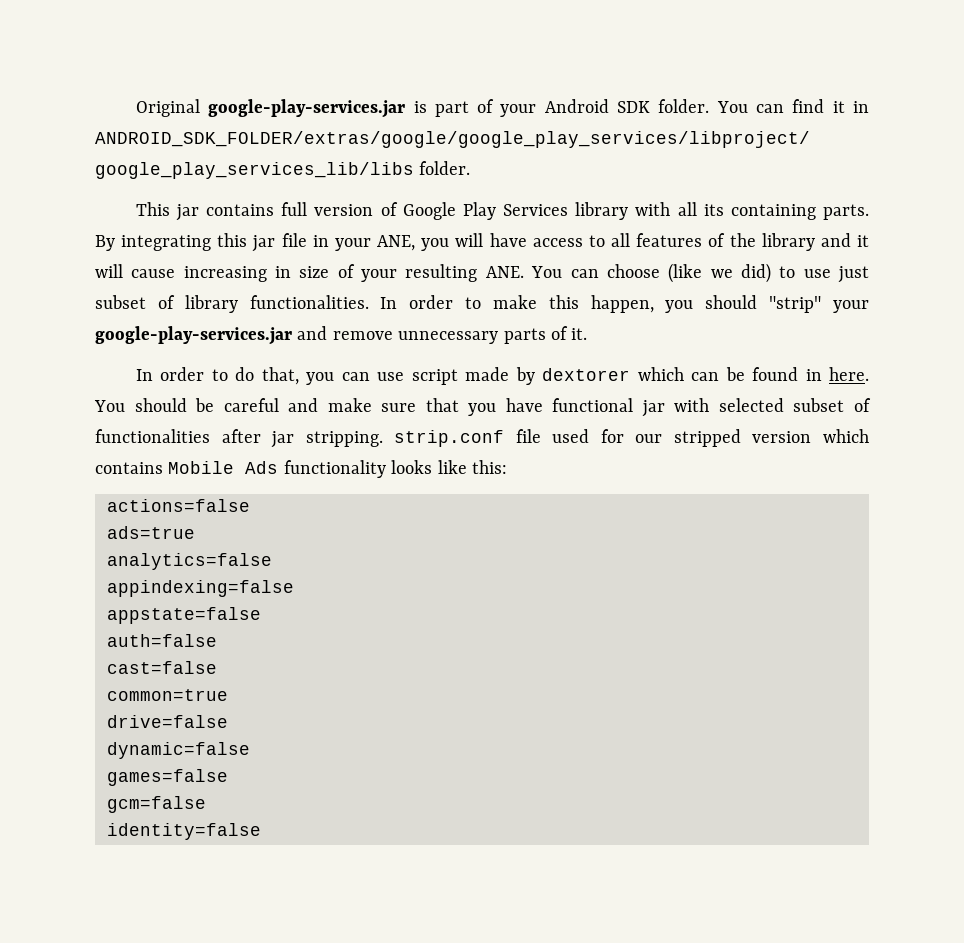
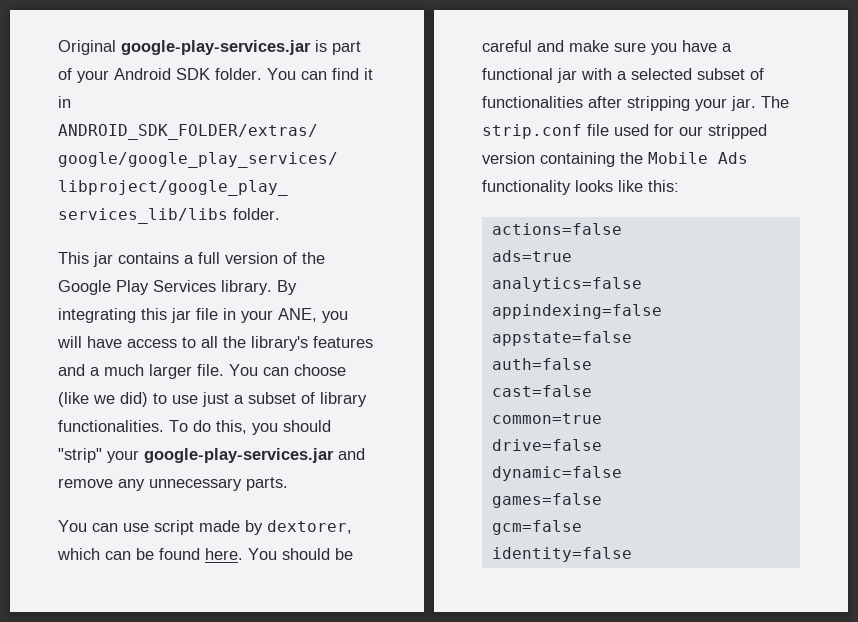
- This jar contains full version of Google Play Services library with all its containing parts.
+ This jar contains a full version of the Google Play Services library.
- By integrating this jar file in your ANE, you will have access to all features of the library and it will cause increasing in size of your resulting ANE. You can choose (like we did) to use just subset of library functionalities.
+ By integrating this jar file in your ANE, you will have access to all the library's features and a much larger file. You can choose (like we did) to use just a subset of library functionalities.
- In order to make this happen, you should "strip" your google-play-services.jar and remove unnecessary parts of it.
- In order to do that, you can use script made by dextorer which can be found in here.
+ To do this, you should "strip" your google-play-services.jar and remove any unnecessary parts.
+ You can use script made by dextorer, which can be found here.
- You should be careful and make sure that you have functional jar with selected subset of functionalities after jar stripping. strip.conf file used for our stripped version which contains Mobile Ads functionality looks like this:
+ You should be careful and make sure you have a functional jar with a selected subset of functionalities after stripping your jar. The strip.conf file used for our stripped version containing the Mobile Ads functionality looks like this:

